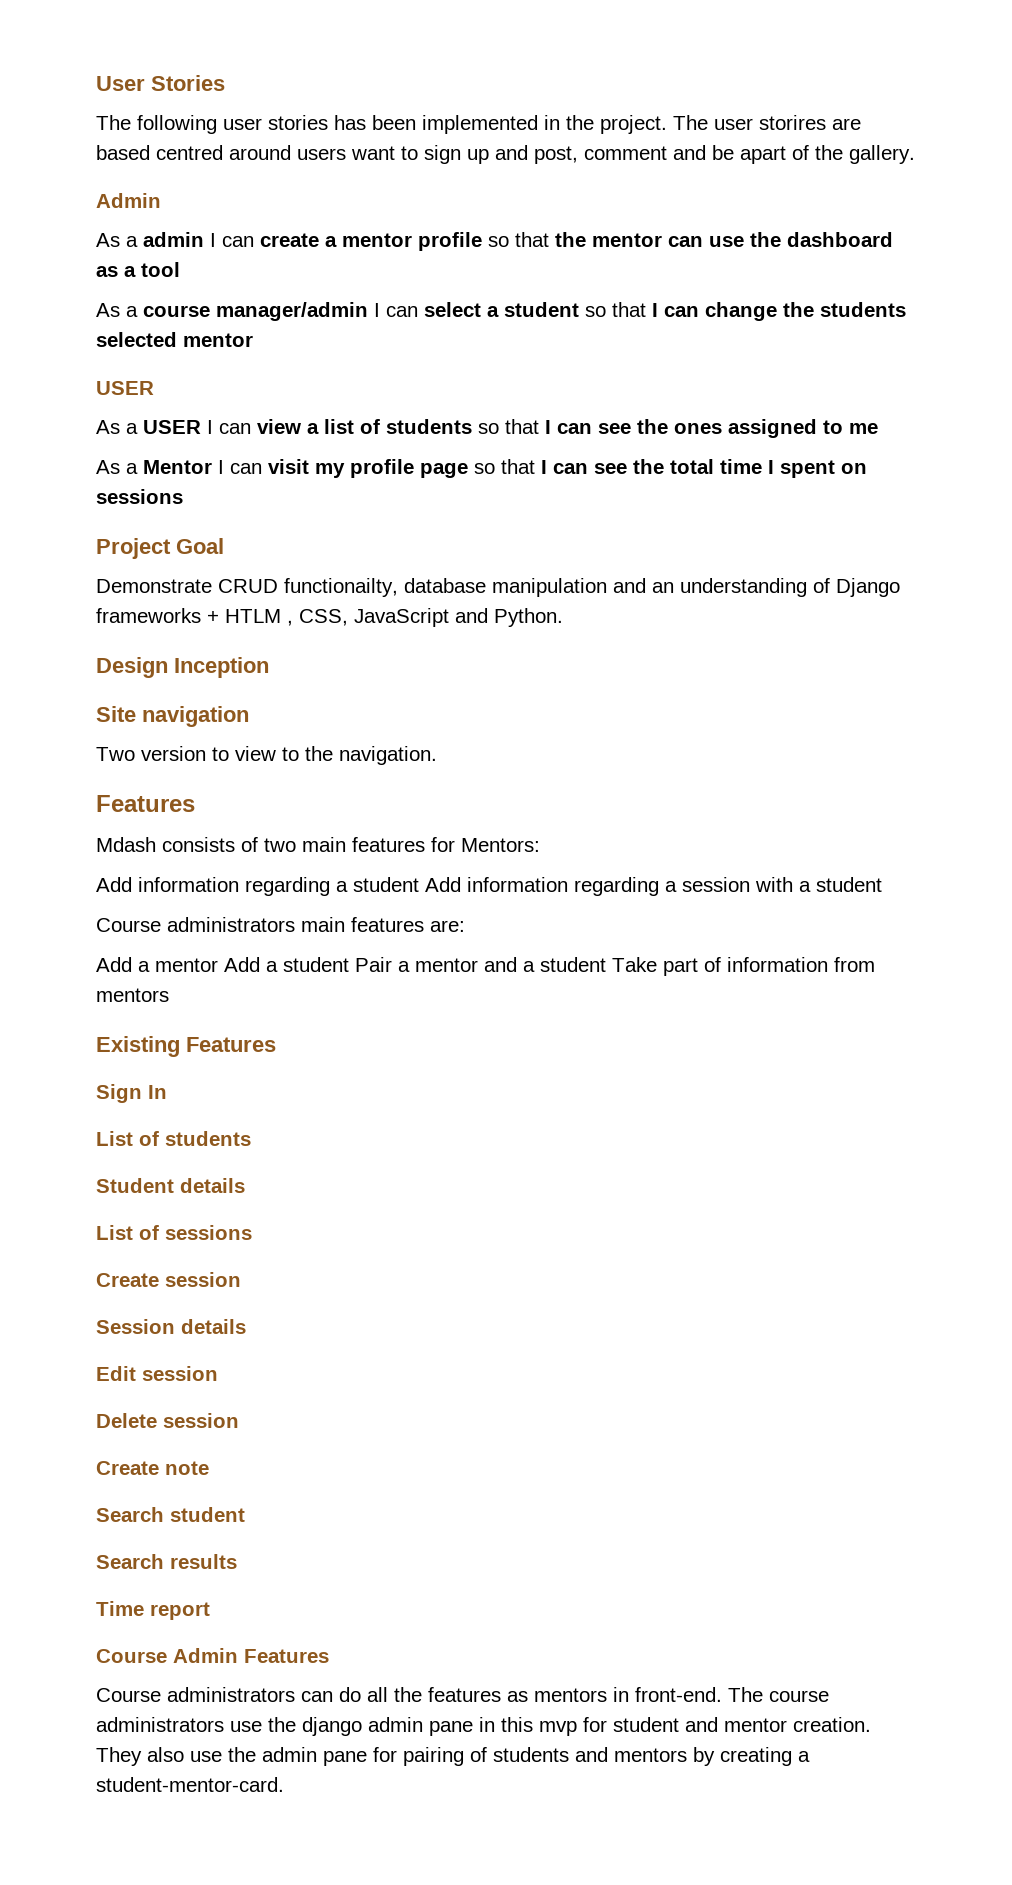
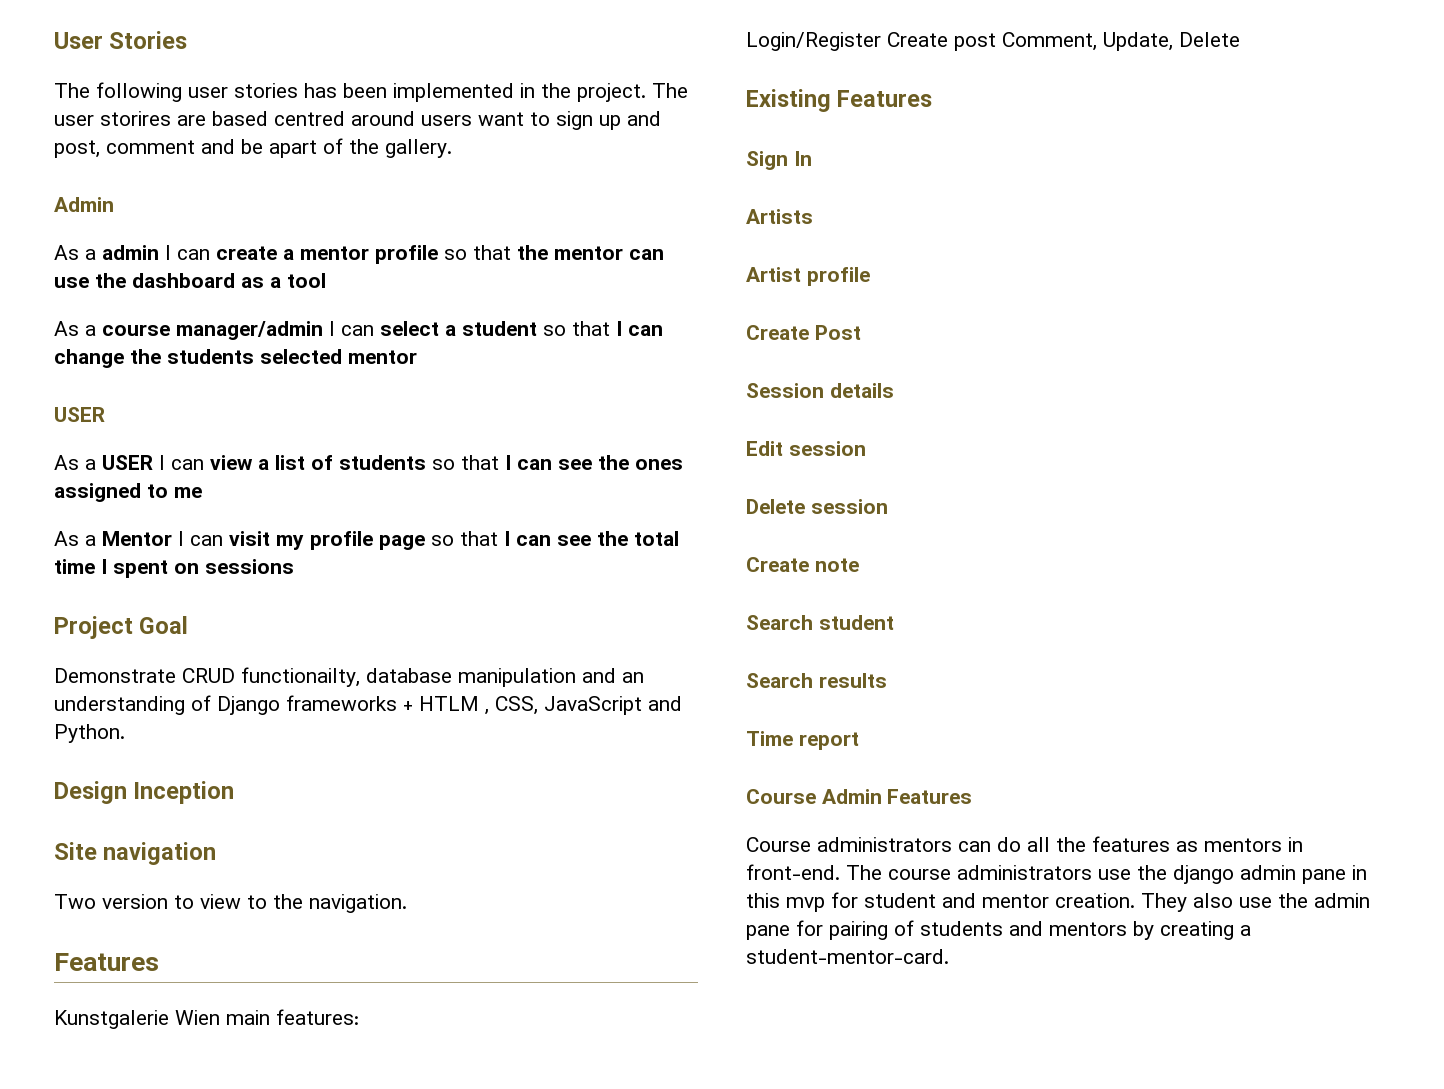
- Mdash consists of two main features for Mentors:
- Add information regarding a student Add information regarding a session with a student
- Course administrators main features are:
- Add a mentor Add a student Pair a mentor and a student Take part of information from mentors
+ Kunstgalerie Wien main features:
+ Login/Register Create post Comment, Update, Delete
  Existing Features
  Sign In
- List of students
- Student details
- List of sessions
- Create session
+ Artists
+ Artist profile
+ Create Post

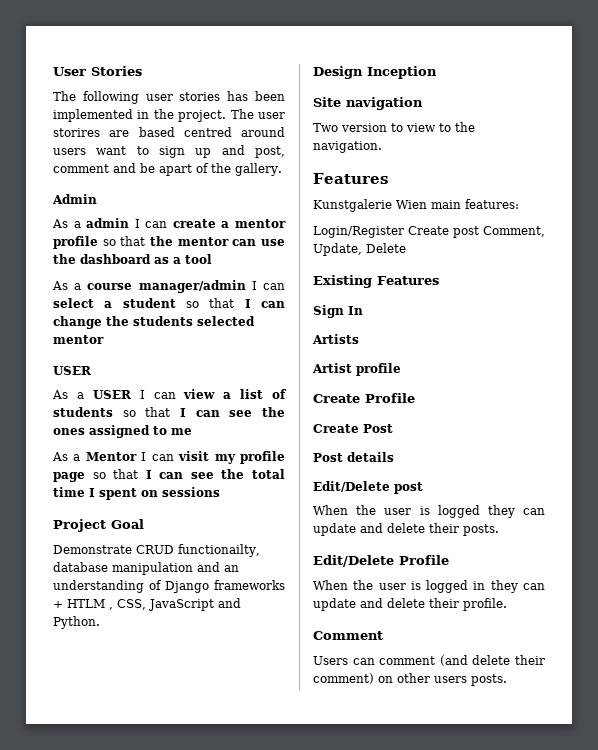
+ Create Profile
- Session details
+ Post details
- Edit session
- Delete session
- Create note
- Search student
- Search results
- Time report
- Course Admin Features
- Course administrators can do all the features as mentors in front-end. The course administrators use the django admin pane in this mvp for student and mentor creation. They also use the admin pane for pairing of students and mentors by creating a student-mentor-card.
+ Edit/Delete post
+ When the user is logged they can update and delete their posts.
+ Edit/Delete Profile
+ When the user is logged in they can update and delete their profile.
+ Comment
+ Users can comment (and delete their comment) on other users posts.

